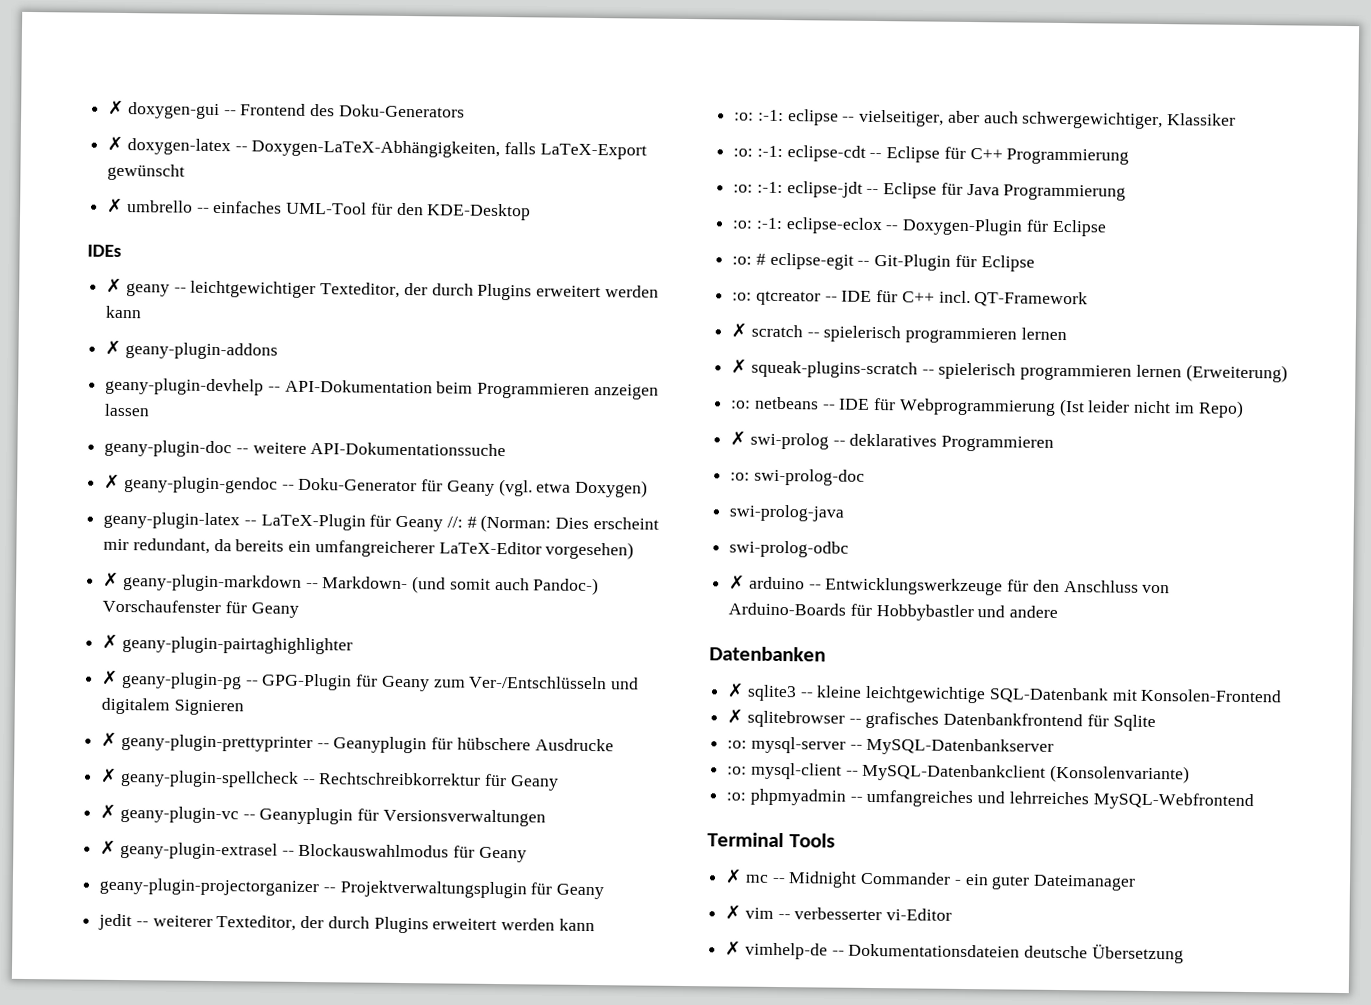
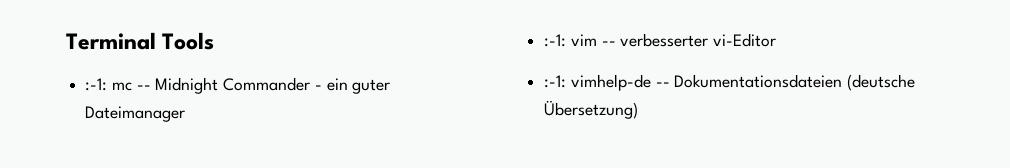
- ✗ doxygen-gui -- Frontend des Doku-Generators
- ✗ doxygen-latex -- Doxygen-LaTeX-Abhängigkeiten, falls LaTeX-Export gewünscht
- ✗ umbrello -- einfaches UML-Tool für den KDE-Desktop
- IDEs
- ✗ geany -- leichtgewichtiger Texteditor, der durch Plugins erweitert werden kann
- ✗ geany-plugin-addons
- geany-plugin-devhelp -- API-Dokumentation beim Programmieren anzeigen lassen
- geany-plugin-doc -- weitere API-Dokumentationssuche
- ✗ geany-plugin-gendoc -- Doku-Generator für Geany (vgl. etwa Doxygen)
- geany-plugin-latex -- LaTeX-Plugin für Geany //: # (Norman: Dies erscheint mir redundant, da bereits ein umfangreicherer LaTeX-Editor vorgesehen)
- ✗ geany-plugin-markdown -- Markdown- (und somit auch Pandoc-) Vorschaufenster für Geany
- ✗ geany-plugin-pairtaghighlighter
- ✗ geany-plugin-pg -- GPG-Plugin für Geany zum Ver-/Entschlüsseln und digitalem Signieren
- ✗ geany-plugin-prettyprinter -- Geanyplugin für hübschere Ausdrucke
- ✗ geany-plugin-spellcheck -- Rechtschreibkorrektur für Geany
- ✗ geany-plugin-vc -- Geanyplugin für Versionsverwaltungen
- ✗ geany-plugin-extrasel -- Blockauswahlmodus für Geany
- geany-plugin-projectorganizer -- Projektverwaltungsplugin für Geany
- jedit -- weiterer Texteditor, der durch Plugins erweitert werden kann
- :o: :-1: eclipse -- vielseitiger, aber auch schwergewichtiger, Klassiker
- :o: :-1: eclipse-cdt -- Eclipse für C++ Programmierung
- :o: :-1: eclipse-jdt -- Eclipse für Java Programmierung
- :o: :-1: eclipse-eclox -- Doxygen-Plugin für Eclipse
- :o: # eclipse-egit -- Git-Plugin für Eclipse
- :o: qtcreator -- IDE für C++ incl. QT-Framework
- ✗ scratch -- spielerisch programmieren lernen
- ✗ squeak-plugins-scratch -- spielerisch programmieren lernen (Erweiterung)
- :o: netbeans -- IDE für Webprogrammierung (Ist leider nicht im Repo)
- ✗ swi-prolog -- deklaratives Programmieren
- :o: swi-prolog-doc
- swi-prolog-java
- swi-prolog-odbc
- ✗ arduino -- Entwicklungswerkzeuge für den Anschluss von Arduino-Boards für Hobbybastler und andere
- Datenbanken
- ✗ sqlite3 -- kleine leichtgewichtige SQL-Datenbank mit Konsolen-Frontend
- ✗ sqlitebrowser -- grafisches Datenbankfrontend für Sqlite
- :o: mysql-server -- MySQL-Datenbankserver
- :o: mysql-client -- MySQL-Datenbankclient (Konsolenvariante)
- :o: phpmyadmin -- umfangreiches und lehrreiches MySQL-Webfrontend
- ✗ mc -- Midnight Commander - ein guter Dateimanager
+ :-1: mc -- Midnight Commander - ein guter Dateimanager
- ✗ vim -- verbesserter vi-Editor
+ :-1: vim -- verbesserter vi-Editor
- ✗ vimhelp-de -- Dokumentationsdateien deutsche Übersetzung
+ :-1: vimhelp-de -- Dokumentationsdateien (deutsche Übersetzung)

